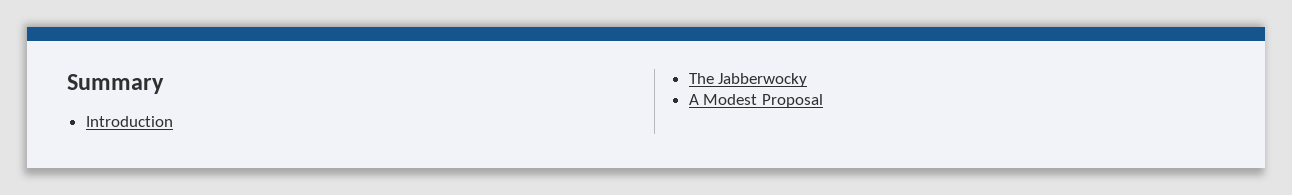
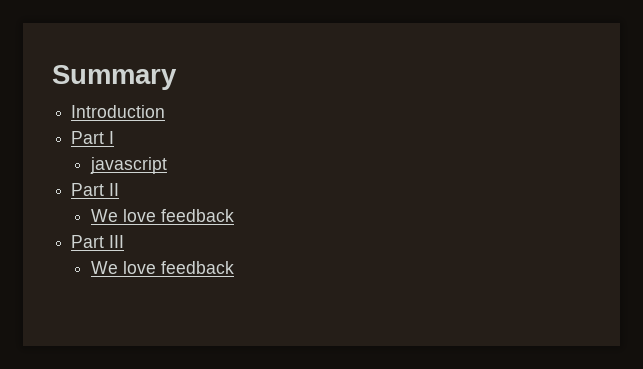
- The Jabberwocky
- A Modest Proposal
+ Part I
+ javascript
+ Part II
+ We love feedback
+ Part III
+ We love feedback

